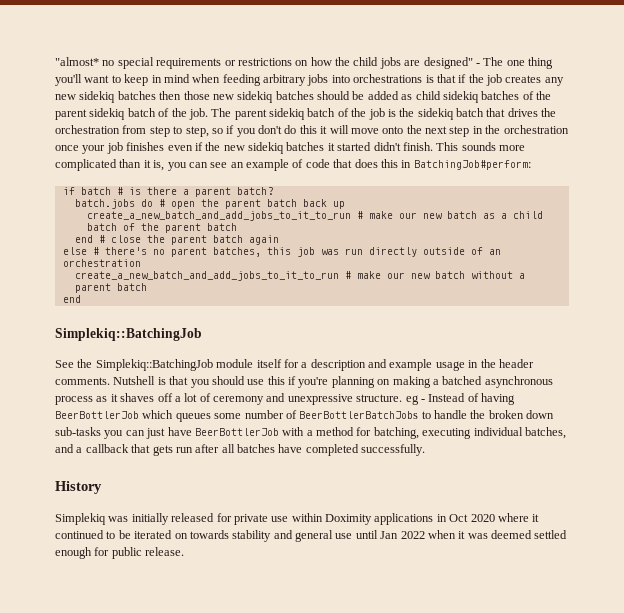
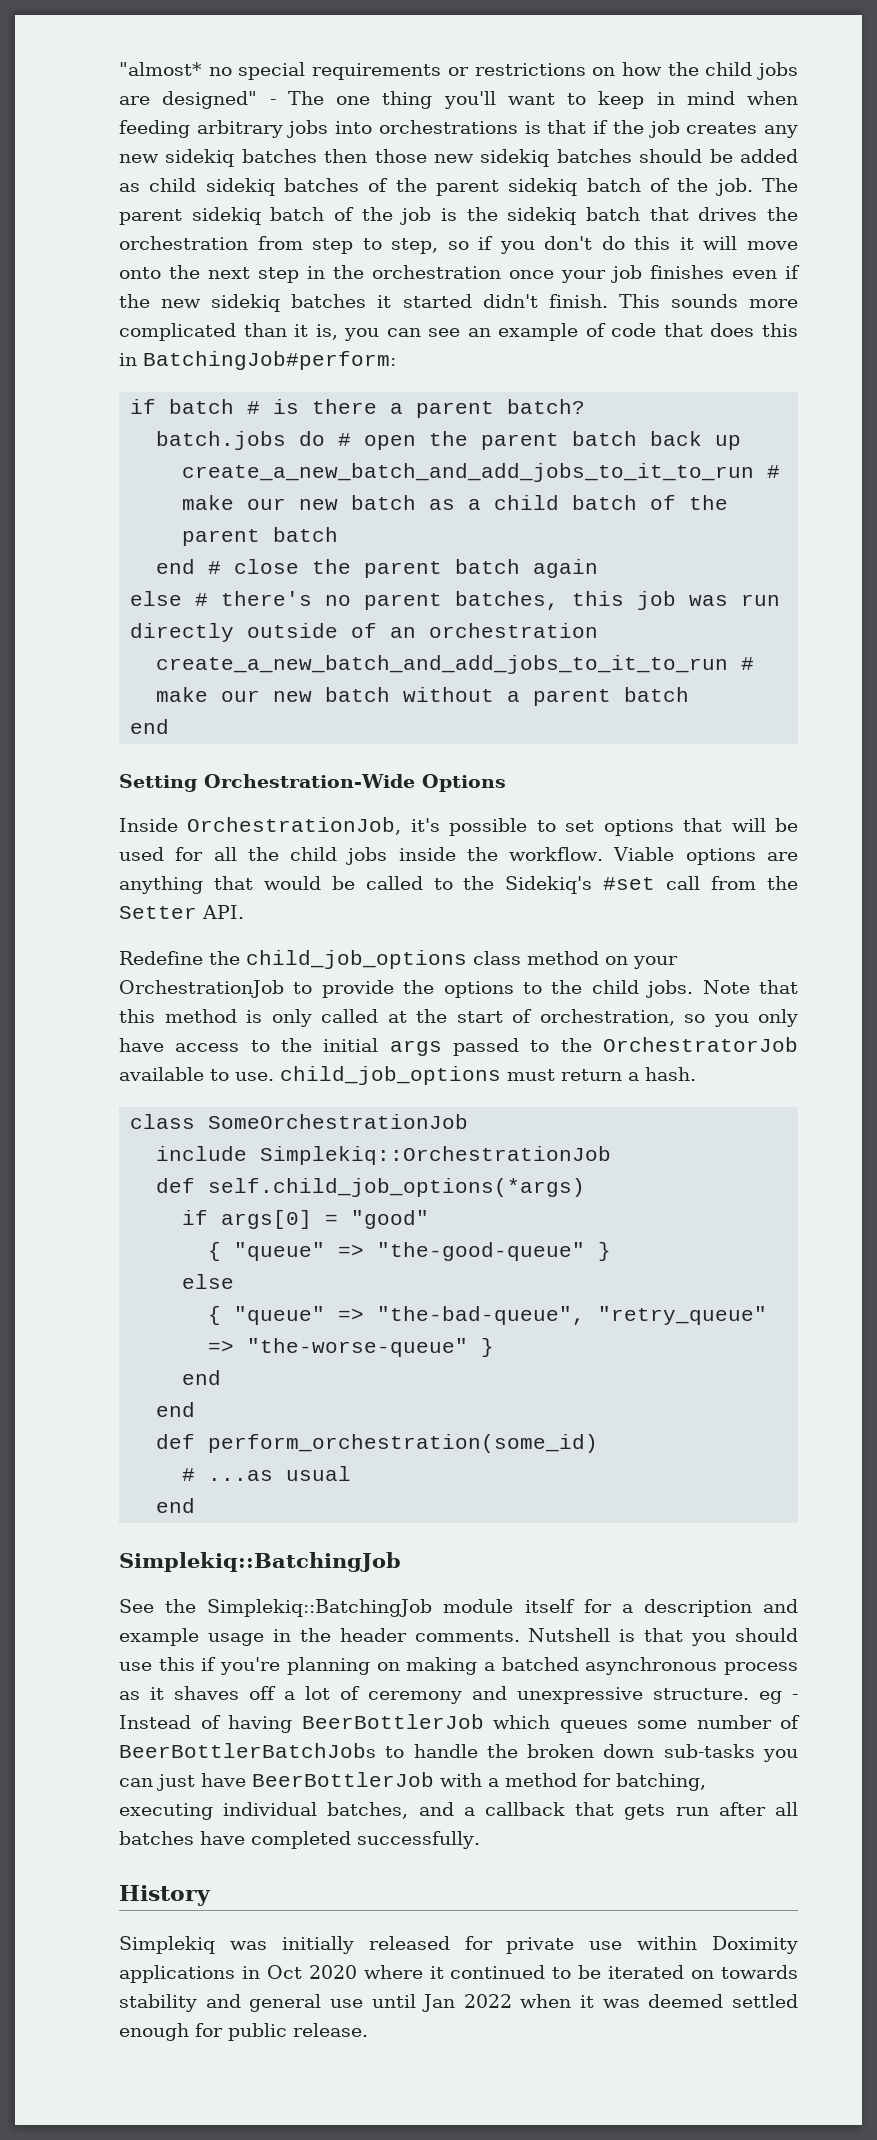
+ Setting Orchestration-Wide Options
+ Inside OrchestrationJob, it's possible to set options that will be used for all the child jobs inside the workflow. Viable options are anything that would be called to the Sidekiq's #set call from the Setter API.
+ Redefine the child_job_options class method on your OrchestrationJob to provide the options to the child jobs. Note that this method is only called at the start of orchestration, so you only have access to the initial args passed to the OrchestratorJob available to use. child_job_options must return a hash.
+ class SomeOrchestrationJob
+ include Simplekiq::OrchestrationJob
+ def self.child_job_options(*args)
+ if args[0] = "good"
+ { "queue" => "the-good-queue" }
+ else
+ { "queue" => "the-bad-queue", "retry_queue" => "the-worse-queue" }
+ end
+ end
+ def perform_orchestration(some_id)
+ # ...as usual
+ end

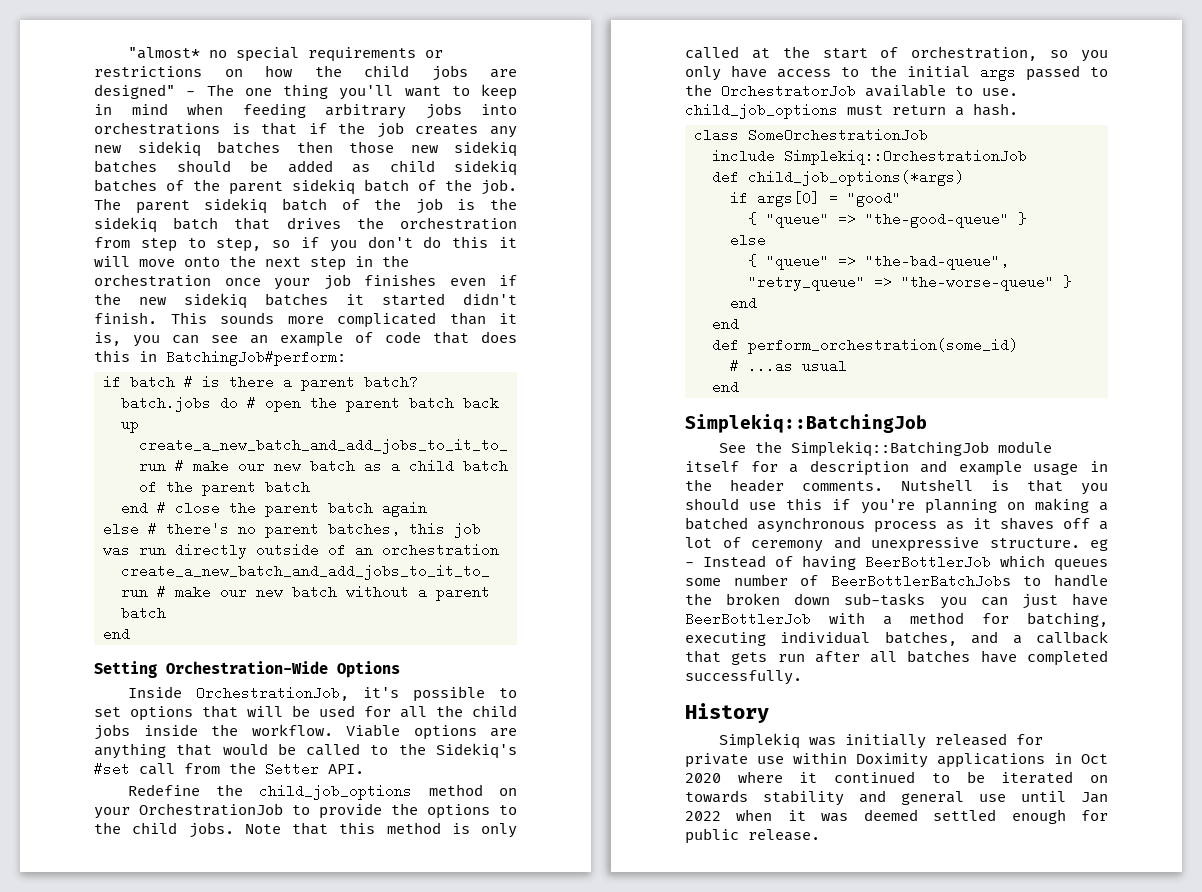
- Redefine the child_job_options class method on your OrchestrationJob to provide the options to the child jobs.
+ Redefine the child_job_options method on your OrchestrationJob to provide the options to the child jobs.
- def self.child_job_options(*args)
+ def child_job_options(*args)

